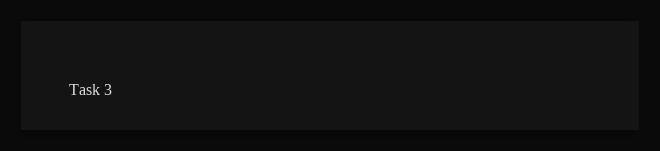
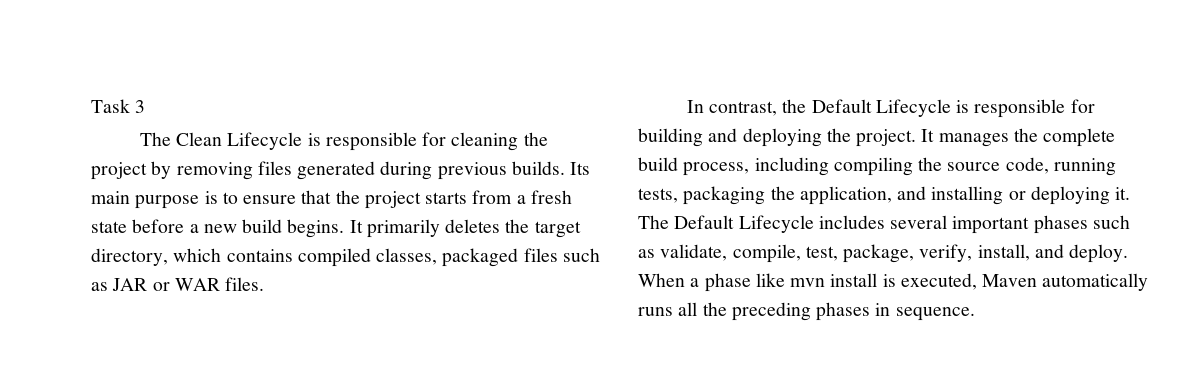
+ The Clean Lifecycle is responsible for cleaning the project by removing files generated during previous builds. Its main purpose is to ensure that the project starts from a fresh state before a new build begins. It primarily deletes the target directory, which contains compiled classes, packaged files such as JAR or WAR files.
+ In contrast, the Default Lifecycle is responsible for building and deploying the project. It manages the complete build process, including compiling the source code, running tests, packaging the application, and installing or deploying it. The Default Lifecycle includes several important phases such as validate, compile, test, package, verify, install, and deploy. When a phase like mvn install is executed, Maven automatically runs all the preceding phases in sequence.

